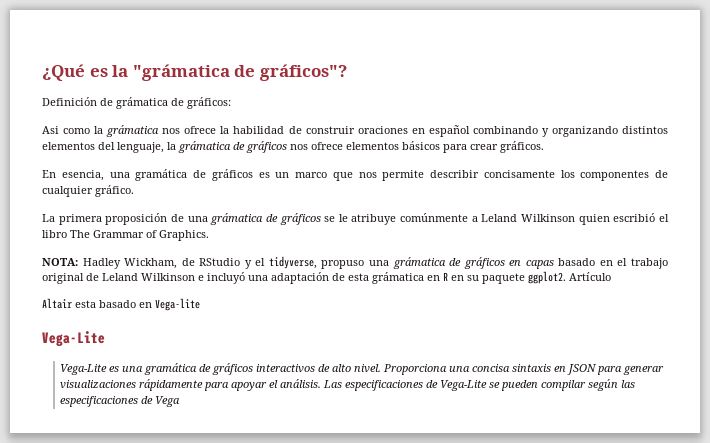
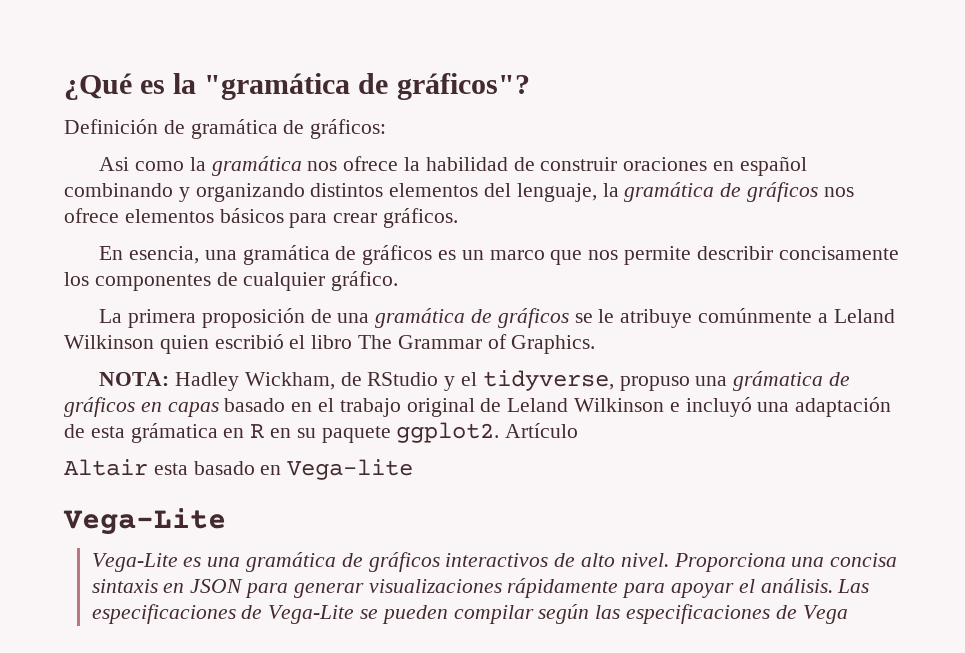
- ¿Qué es la "grámatica de gráficos"?
+ ¿Qué es la "gramática de gráficos"?
- Definición de grámatica de gráficos:
+ Definición de gramática de gráficos:
- Asi como la grámatica nos ofrece la habilidad de construir oraciones en español combinando y organizando distintos elementos del lenguaje, la grámatica de gráficos nos ofrece elementos básicos para crear gráficos.
+ Asi como la gramática nos ofrece la habilidad de construir oraciones en español combinando y organizando distintos elementos del lenguaje, la gramática de gráficos nos ofrece elementos básicos para crear gráficos.
- La primera proposición de una grámatica de gráficos se le atribuye comúnmente a Leland Wilkinson quien escribió el libro The Grammar of Graphics.
+ La primera proposición de una gramática de gráficos se le atribuye comúnmente a Leland Wilkinson quien escribió el libro The Grammar of Graphics.

